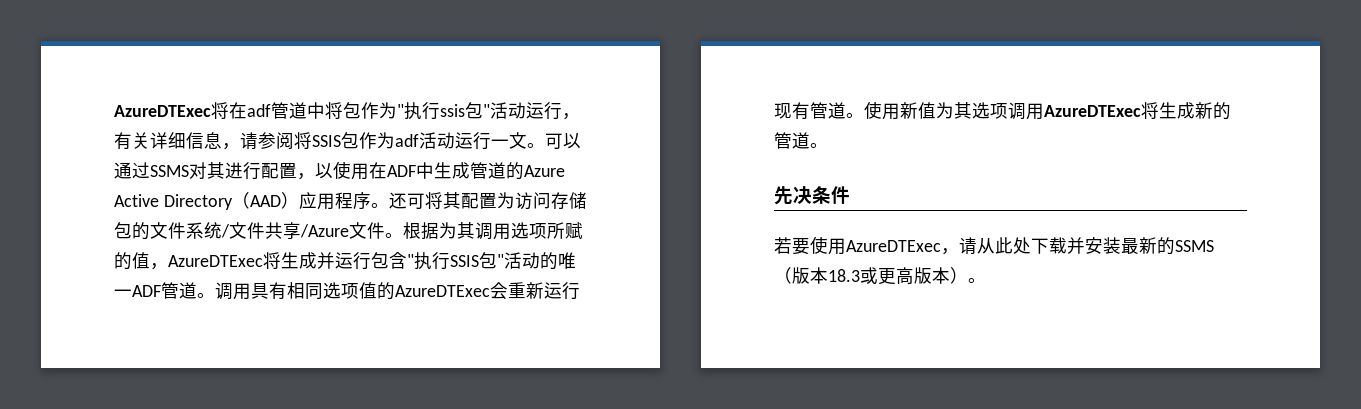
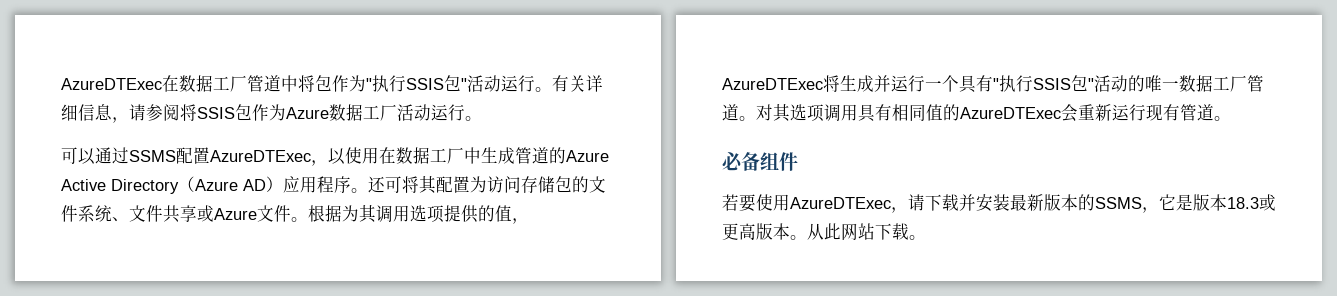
- AzureDTExec将在adf管道中将包作为"执行ssis包"活动运行，有关详细信息，请参阅将SSIS包作为adf活动运行一文。可以通过SSMS对其进行配置，以使用在ADF中生成管道的Azure Active Directory（AAD）应用程序。
+ AzureDTExec在数据工厂管道中将包作为"执行SSIS包"活动运行。有关详细信息，请参阅将SSIS包作为Azure数据工厂活动运行。
+ 可以通过SSMS配置AzureDTExec，以使用在数据工厂中生成管道的Azure Active Directory（Azure AD）应用程序。
- 还可将其配置为访问存储包的文件系统/文件共享/Azure文件。
+ 还可将其配置为访问存储包的文件系统、文件共享或Azure文件。
- 根据为其调用选项所赋的值，AzureDTExec将生成并运行包含"执行SSIS包"活动的唯一ADF管道。调用具有相同选项值的AzureDTExec会重新运行现有管道。使用新值为其选项调用AzureDTExec将生成新的管道。
- 先决条件
+ 根据为其调用选项提供的值，AzureDTExec将生成并运行一个具有"执行SSIS包"活动的唯一数据工厂管道。对其选项调用具有相同值的AzureDTExec会重新运行现有管道。
+ 必备组件
- 若要使用AzureDTExec，请从此处下载并安装最新的SSMS（版本18.3或更高版本）。
+ 若要使用AzureDTExec，请下载并安装最新版本的SSMS，它是版本18.3或更高版本。从此网站下载。

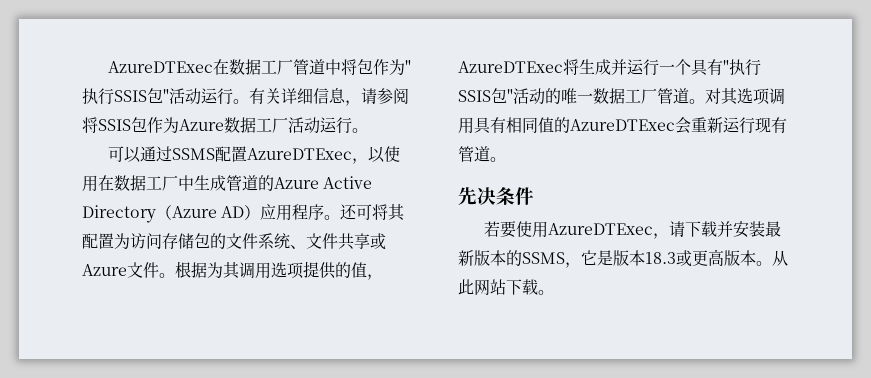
- 必备组件
+ 先决条件

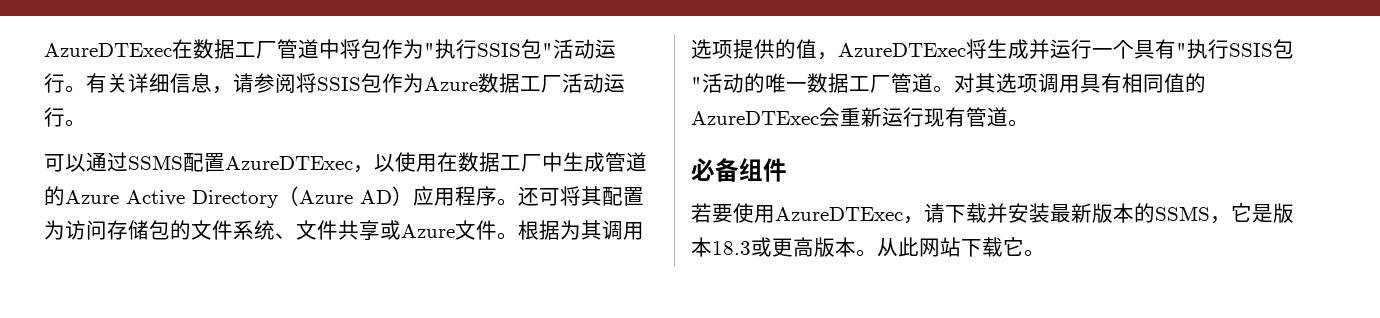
- 先决条件
+ 必备组件
- 从此网站下载。
+ 从此网站下载它。

